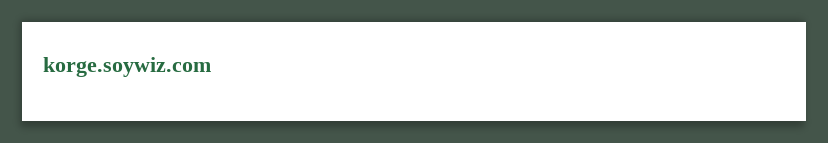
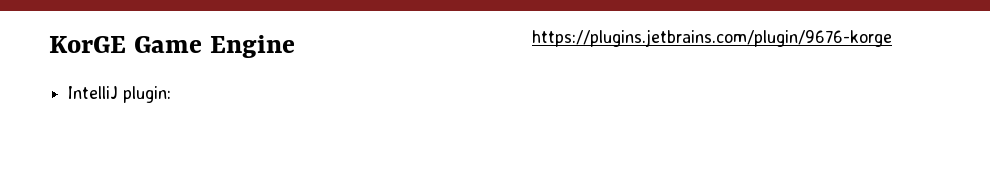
- korge.soywiz.com
+ KorGE Game Engine
+ IntelliJ plugin: https://plugins.jetbrains.com/plugin/9676-korge

